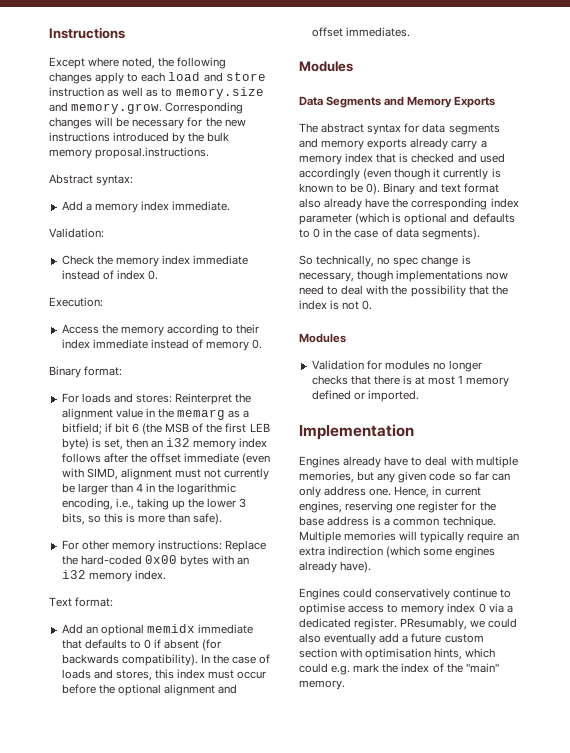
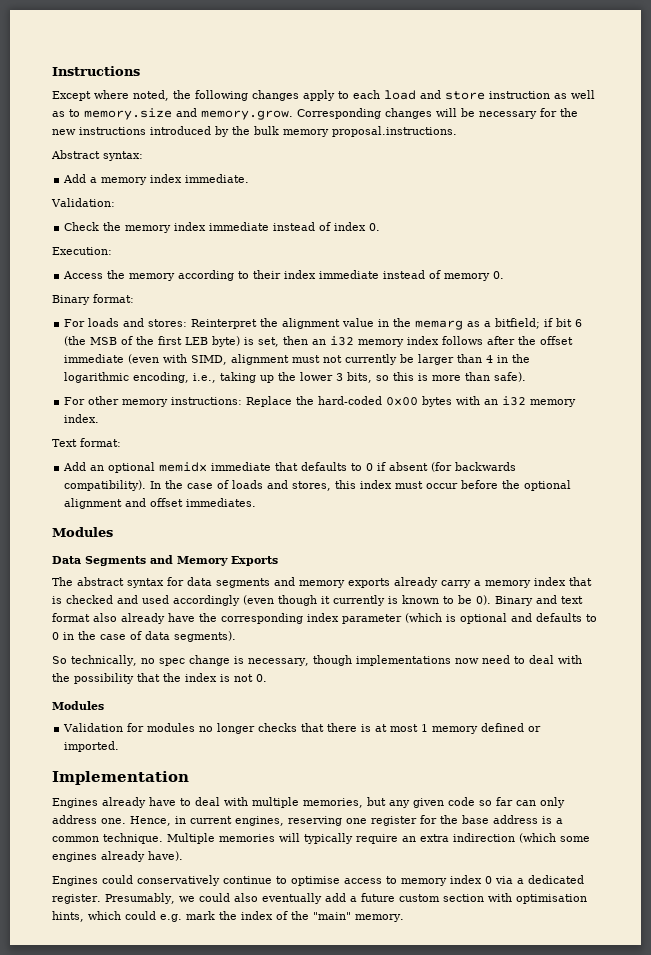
- PResumably, we could also eventually add a future custom section with optimisation hints, which could e.g. mark the index of the "main" memory.
+ Presumably, we could also eventually add a future custom section with optimisation hints, which could e.g. mark the index of the "main" memory.

